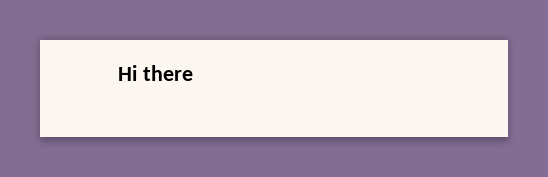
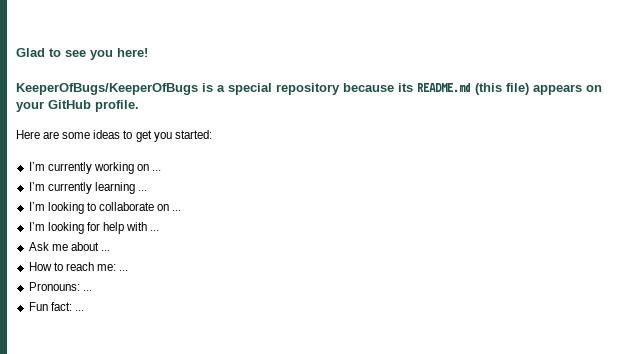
- Hi there
+ Glad to see you here!
+ KeeperOfBugs/KeeperOfBugs is a special repository because its README.md (this file) appears on your GitHub profile.
+ Here are some ideas to get you started:
+ I’m currently working on ...
+ I’m currently learning ...
+ I’m looking to collaborate on ...
+ I’m looking for help with ...
+ Ask me about ...
+ How to reach me: ...
+ Pronouns: ...
+ Fun fact: ...

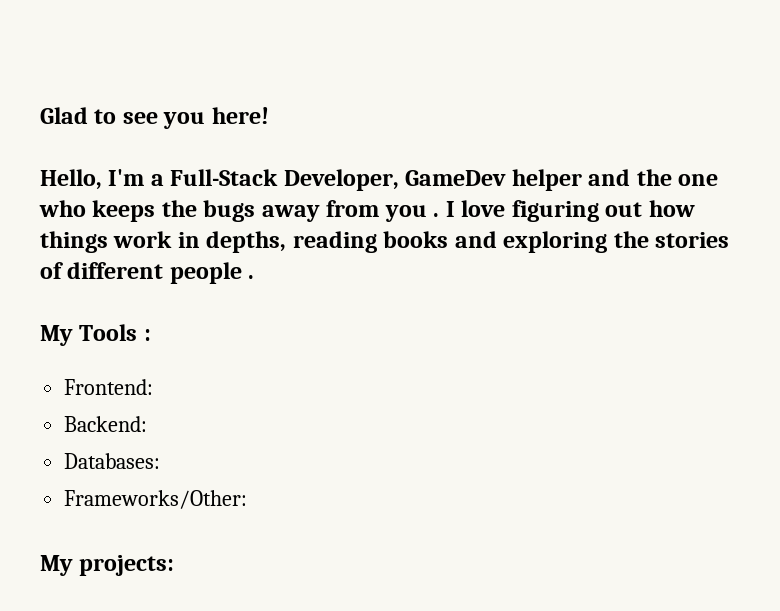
- KeeperOfBugs/KeeperOfBugs is a special repository because its README.md (this file) appears on your GitHub profile.
- Here are some ideas to get you started:
- I’m currently working on ...
- I’m currently learning ...
- I’m looking to collaborate on ...
- I’m looking for help with ...
- Ask me about ...
- How to reach me: ...
- Pronouns: ...
- Fun fact: ...
+ Hello, I'm a Full-Stack Developer, GameDev helper and the one who keeps the bugs away from you . I love figuring out how things work in depths, reading books and exploring the stories of different people .
+ My Tools :
+ Frontend:
+ Backend:
+ Databases:
+ Frameworks/Other:
+ My projects:

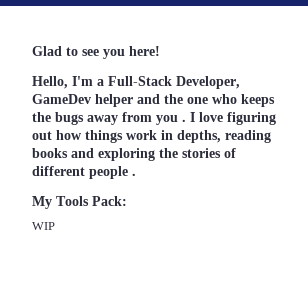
- My Tools :
- Frontend:
- Backend:
- Databases:
- Frameworks/Other:
- My projects:
+ My Tools Pack:
+ WIP

